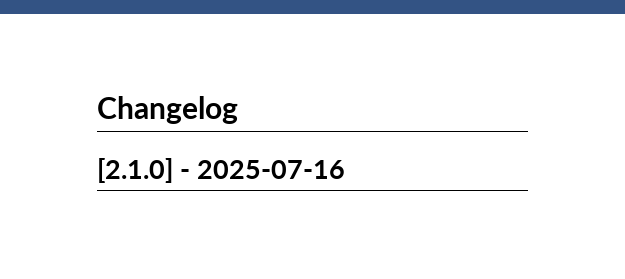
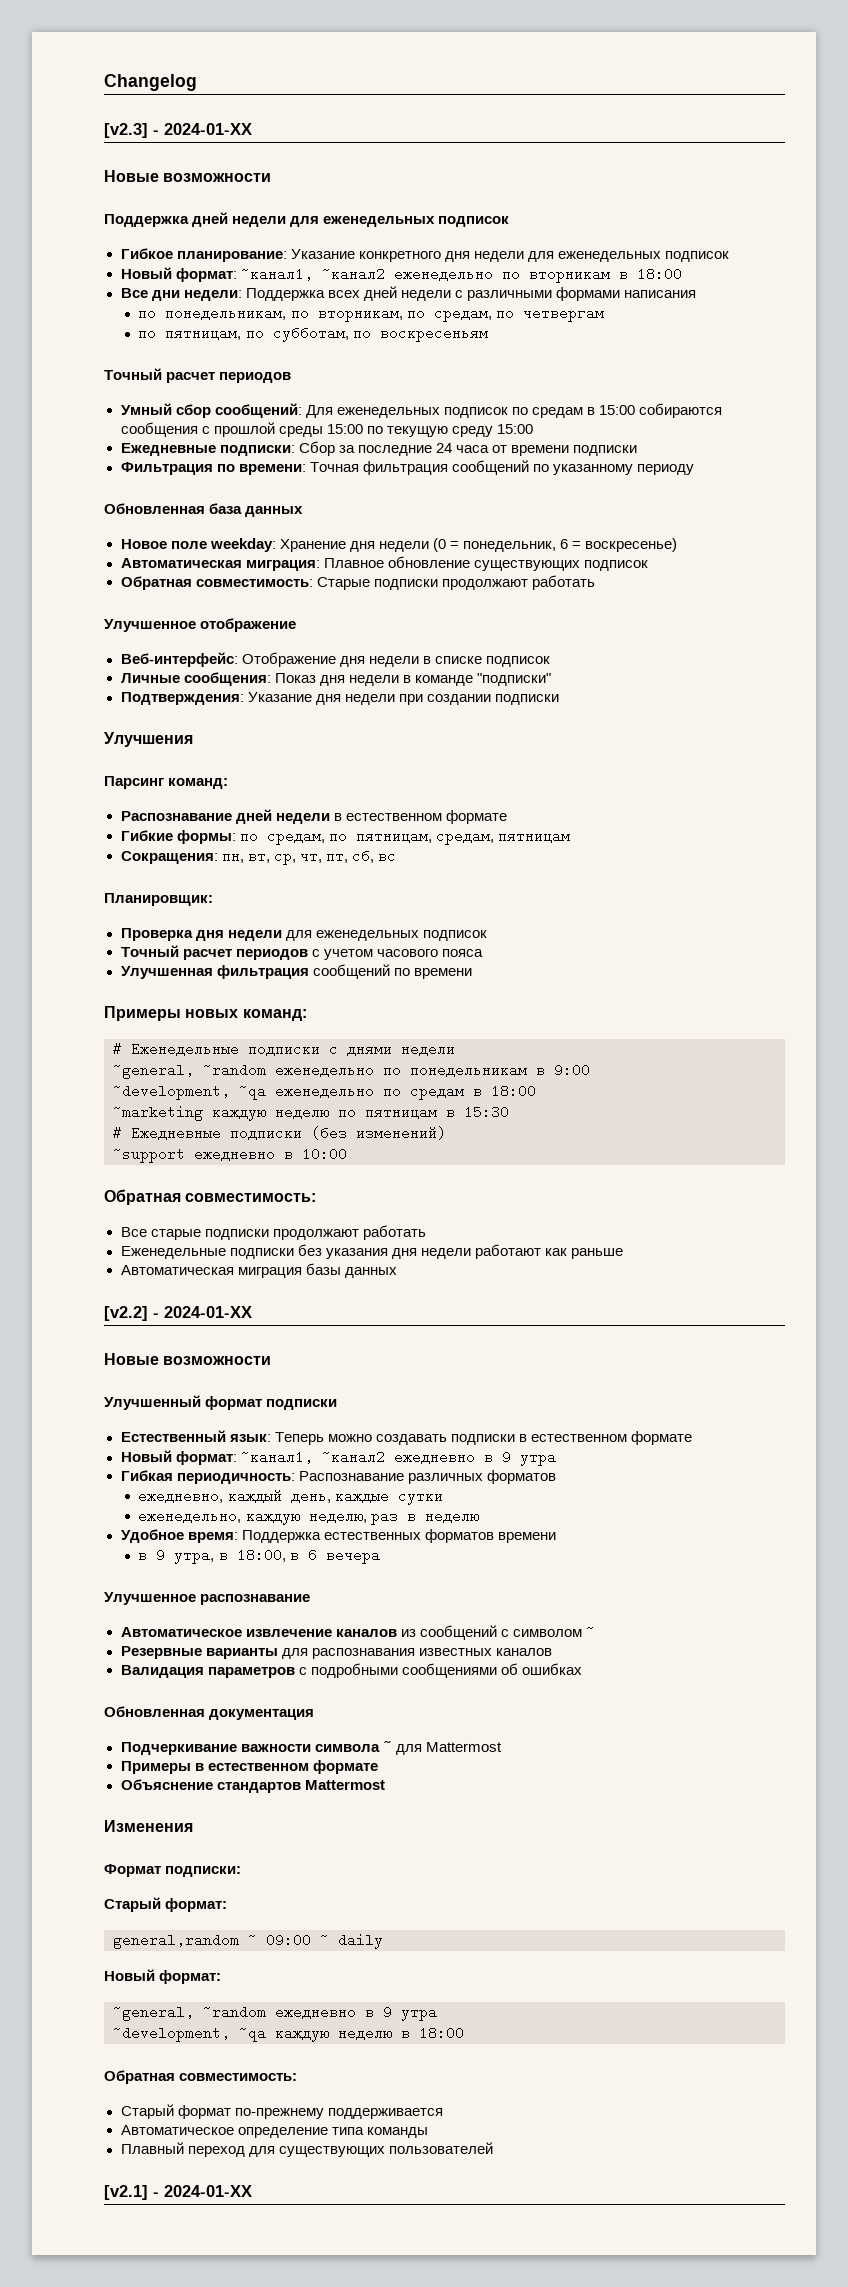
- [2.1.0] - 2025-07-16
+ [v2.3] - 2024-01-XX
+ Новые возможности
+ Поддержка дней недели для еженедельных подписок
+ Гибкое планирование: Указание конкретного дня недели для еженедельных подписок
+ Новый формат: ~канал1, ~канал2 еженедельно по вторникам в 18:00
+ Все дни недели: Поддержка всех дней недели с различными формами написания
+ по понедельникам, по вторникам, по средам, по четвергам
+ по пятницам, по субботам, по воскресеньям
+ Точный расчет периодов
+ Умный сбор сообщений: Для еженедельных подписок по средам в 15:00 собираются сообщения с прошлой среды 15:00 по текущую среду 15:00
+ Ежедневные подписки: Сбор за последние 24 часа от времени подписки
+ Фильтрация по времени: Точная фильтрация сообщений по указанному периоду
+ Обновленная база данных
+ Новое поле weekday: Хранение дня недели (0 = понедельник, 6 = воскресенье)
+ Автоматическая миграция: Плавное обновление существующих подписок
+ Обратная совместимость: Старые подписки продолжают работать
+ Улучшенное отображение
+ Веб-интерфейс: Отображение дня недели в списке подписок
+ Личные сообщения: Показ дня недели в команде "подписки"
+ Подтверждения: Указание дня недели при создании подписки
+ Улучшения
+ Парсинг команд:
+ Распознавание дней недели в естественном формате
+ Гибкие формы: по средам, по пятницам, средам, пятницам
+ Сокращения: пн, вт, ср, чт, пт, сб, вс
+ Планировщик:
+ Проверка дня недели для еженедельных подписок
+ Точный расчет периодов с учетом часового пояса
+ Улучшенная фильтрация сообщений по времени
+ Примеры новых команд:
+ # Еженедельные подписки с днями недели
+ ~general, ~random еженедельно по понедельникам в 9:00
+ ~development, ~qa еженедельно по средам в 18:00
+ ~marketing каждую неделю по пятницам в 15:30
+ # Ежедневные подписки (без изменений)
+ ~support ежедневно в 10:00
+ Обратная совместимость:
+ Все старые подписки продолжают работать
+ Еженедельные подписки без указания дня недели работают как раньше
+ Автоматическая миграция базы данных
+ [v2.2] - 2024-01-XX
+ Новые возможности
+ Улучшенный формат подписки
+ Естественный язык: Теперь можно создавать подписки в естественном формате
+ Новый формат: ~канал1, ~канал2 ежедневно в 9 утра
+ Гибкая периодичность: Распознавание различных форматов
+ ежедневно, каждый день, каждые сутки
+ еженедельно, каждую неделю, раз в неделю
+ Удобное время: Поддержка естественных форматов времени
+ в 9 утра, в 18:00, в 6 вечера
+ Улучшенное распознавание
+ Автоматическое извлечение каналов из сообщений с символом ~
+ Резервные варианты для распознавания известных каналов
+ Валидация параметров с подробными сообщениями об ошибках
+ Обновленная документация
+ Подчеркивание важности символа ~ для Mattermost
+ Примеры в естественном формате
+ Объяснение стандартов Mattermost
+ Изменения
+ Формат подписки:
+ Старый формат:
+ general,random ~ 09:00 ~ daily
+ Новый формат:
+ ~general, ~random ежедневно в 9 утра
+ ~development, ~qa каждую неделю в 18:00
+ Обратная совместимость:
+ Старый формат по-прежнему поддерживается
+ Автоматическое определение типа команды
+ Плавный переход для существующих пользователей
+ [v2.1] - 2024-01-XX

